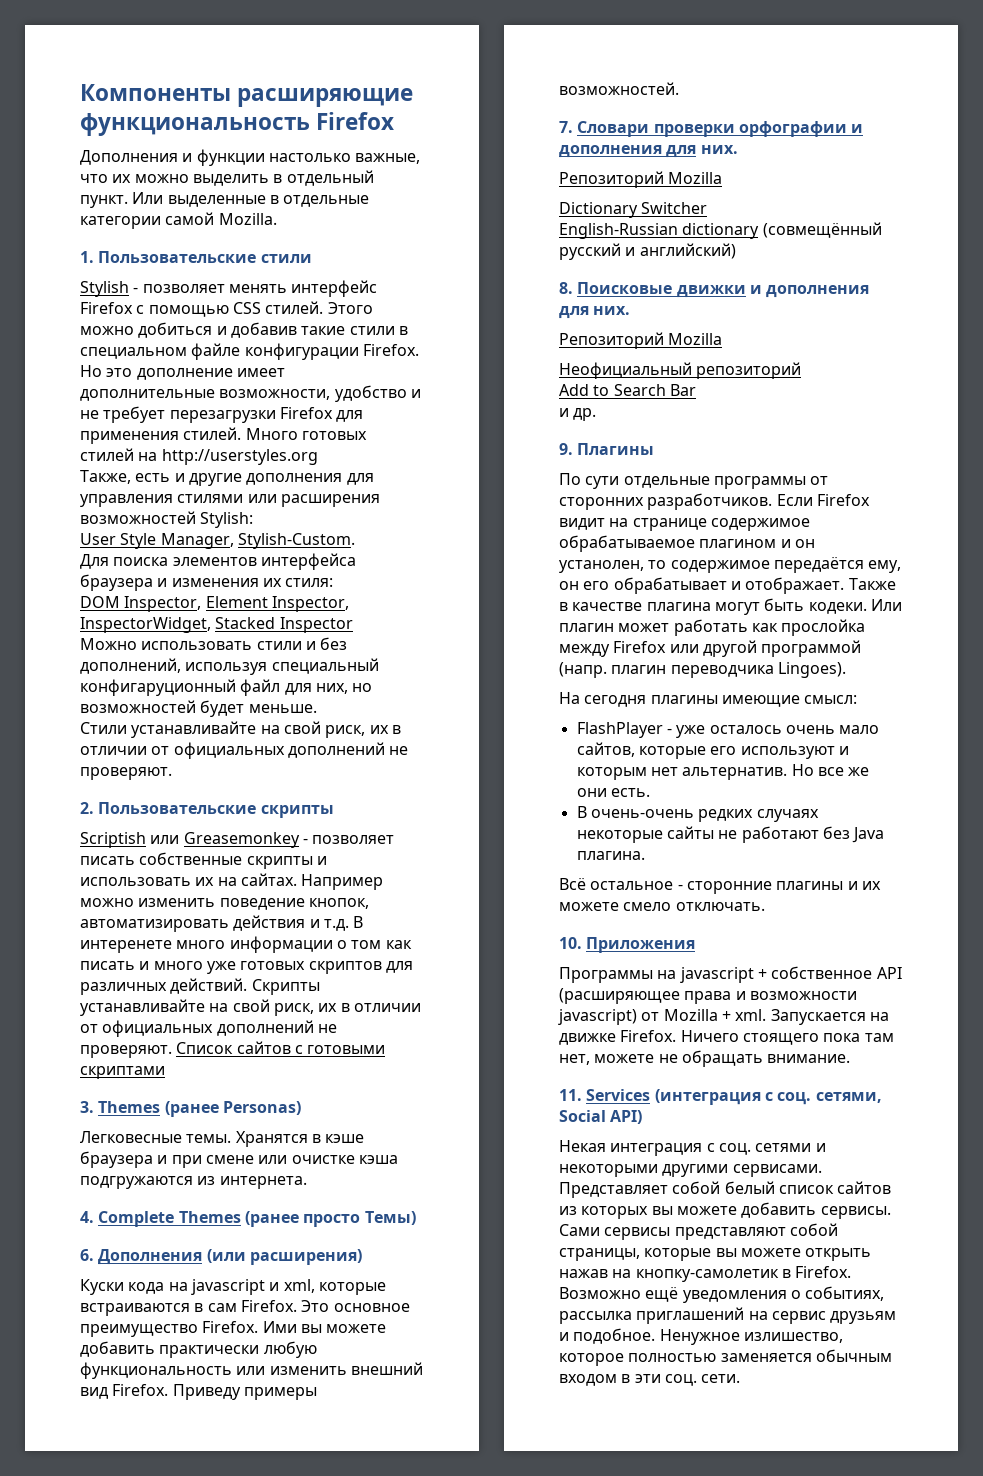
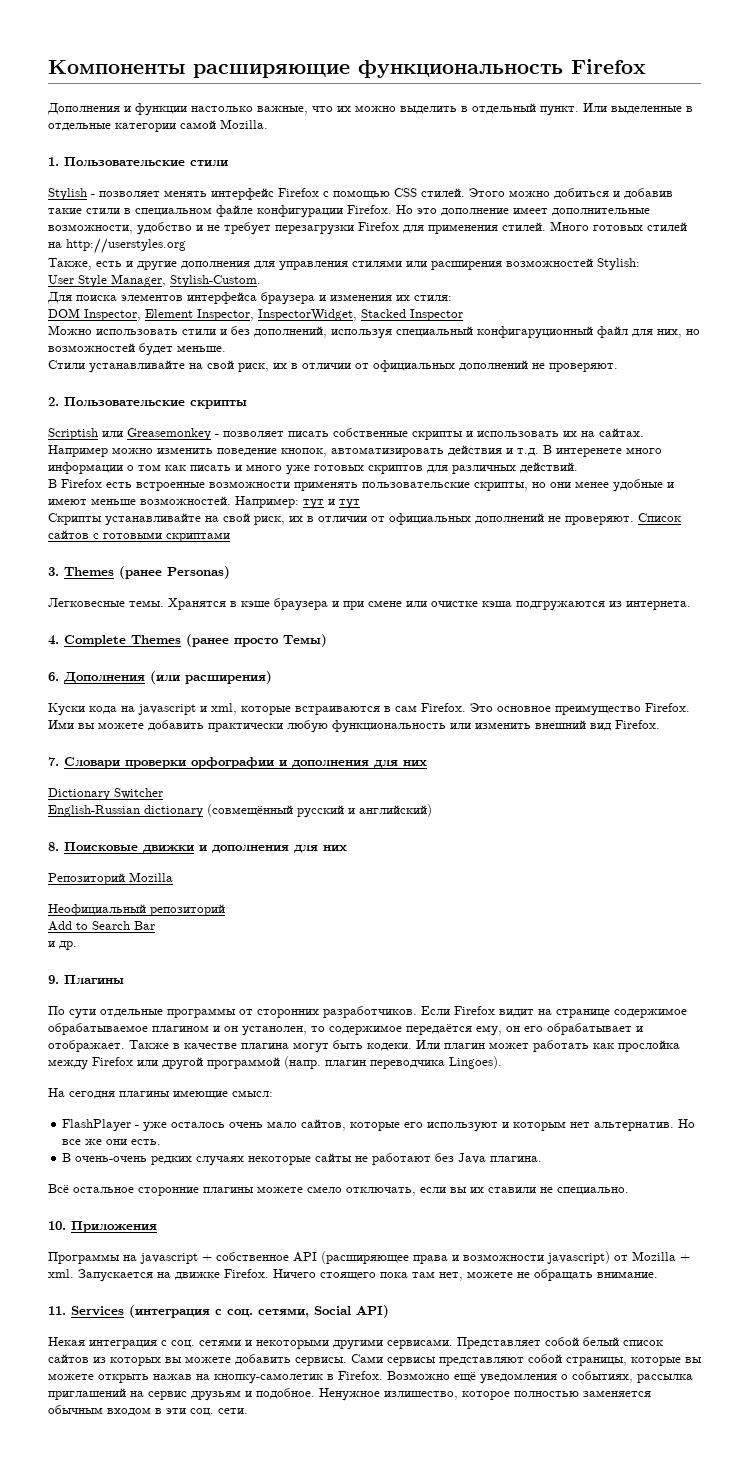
- Например можно изменить поведение кнопок, автоматизировать действия и т.д. В интеренете много информации о том как писать и много уже готовых скриптов для различных действий. Скрипты устанавливайте на свой риск, их в отличии от официальных дополнений не проверяют.
+ Например можно изменить поведение кнопок, автоматизировать действия и т.д. В интеренете много информации о том как писать и много уже готовых скриптов для различных действий.
+ В Firefox есть встроенные возможности применять пользовательские скрипты, но они менее удобные и имеют меньше возможностей. Например: тут и тут
+ Скрипты устанавливайте на свой риск, их в отличии от официальных дополнений не проверяют.
- Приведу примеры возможностей.
- 7. Словари проверки орфографии и дополнения для них.
- Репозиторий Mozilla
+ 7. Словари проверки орфографии и дополнения для них
- 8. Поисковые движки и дополнения для них.
+ 8. Поисковые движки и дополнения для них
- Всё остальное - сторонние плагины и их можете смело отключать.
+ Всё остальное сторонние плагины можете смело отключать, если вы их ставили не специально.

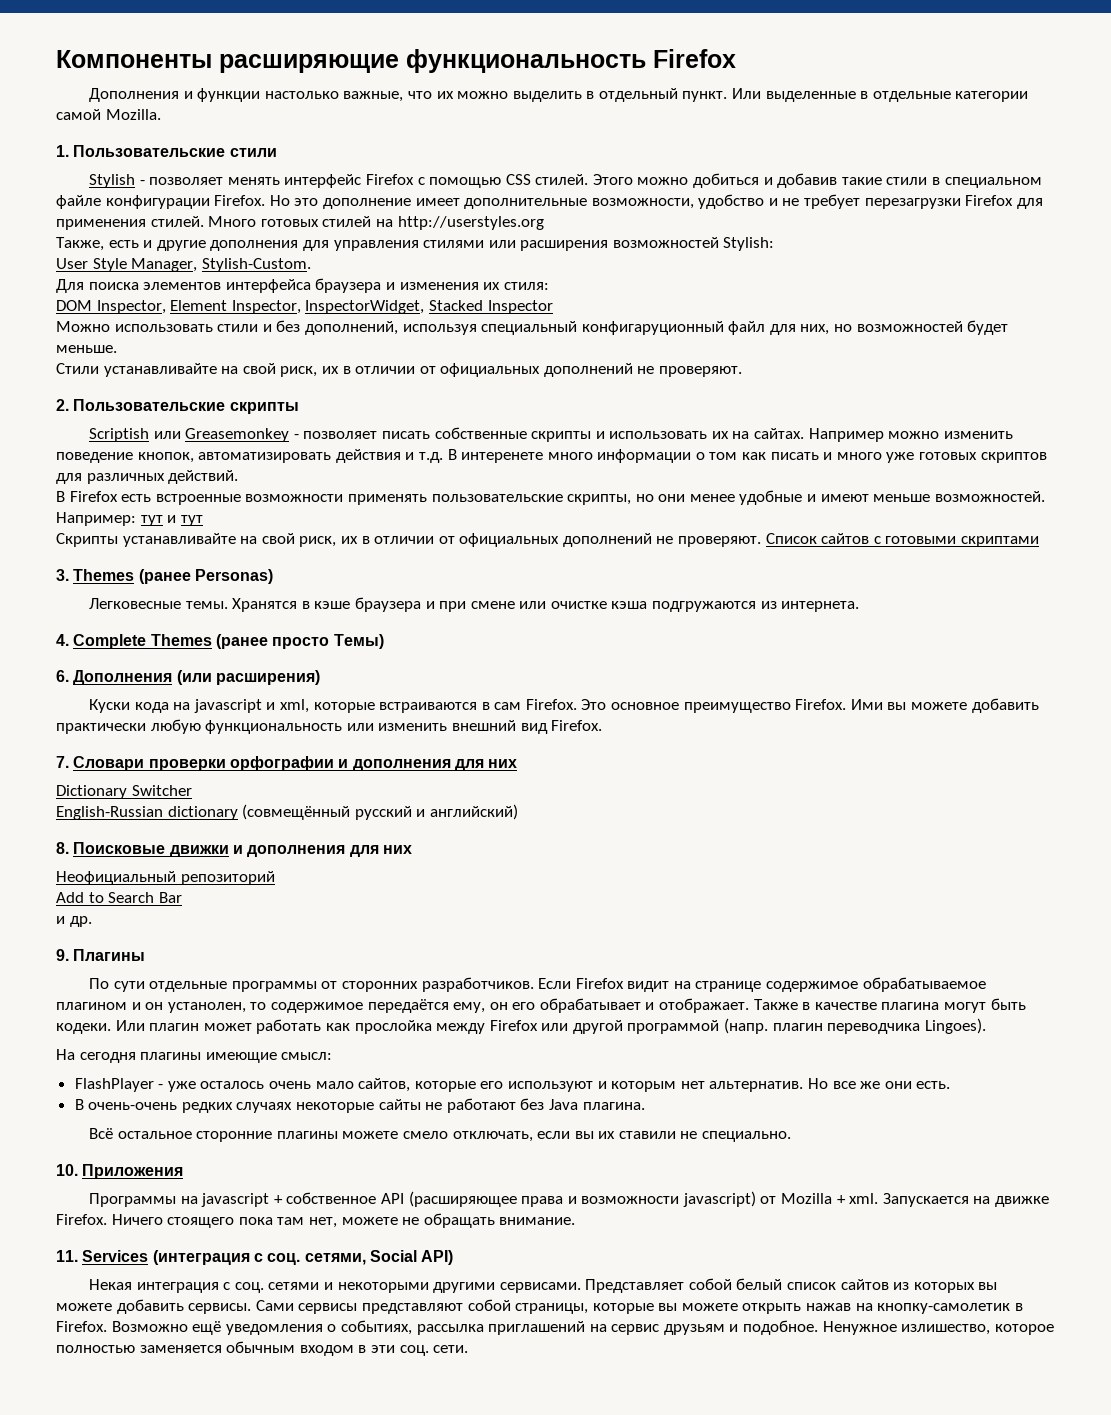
- Репозиторий Mozilla

